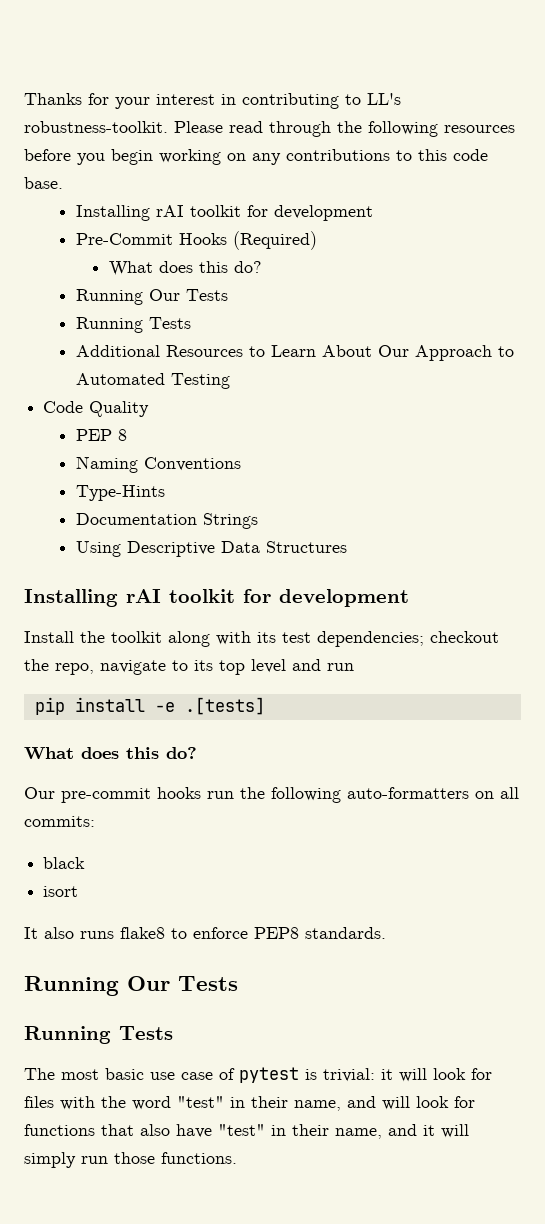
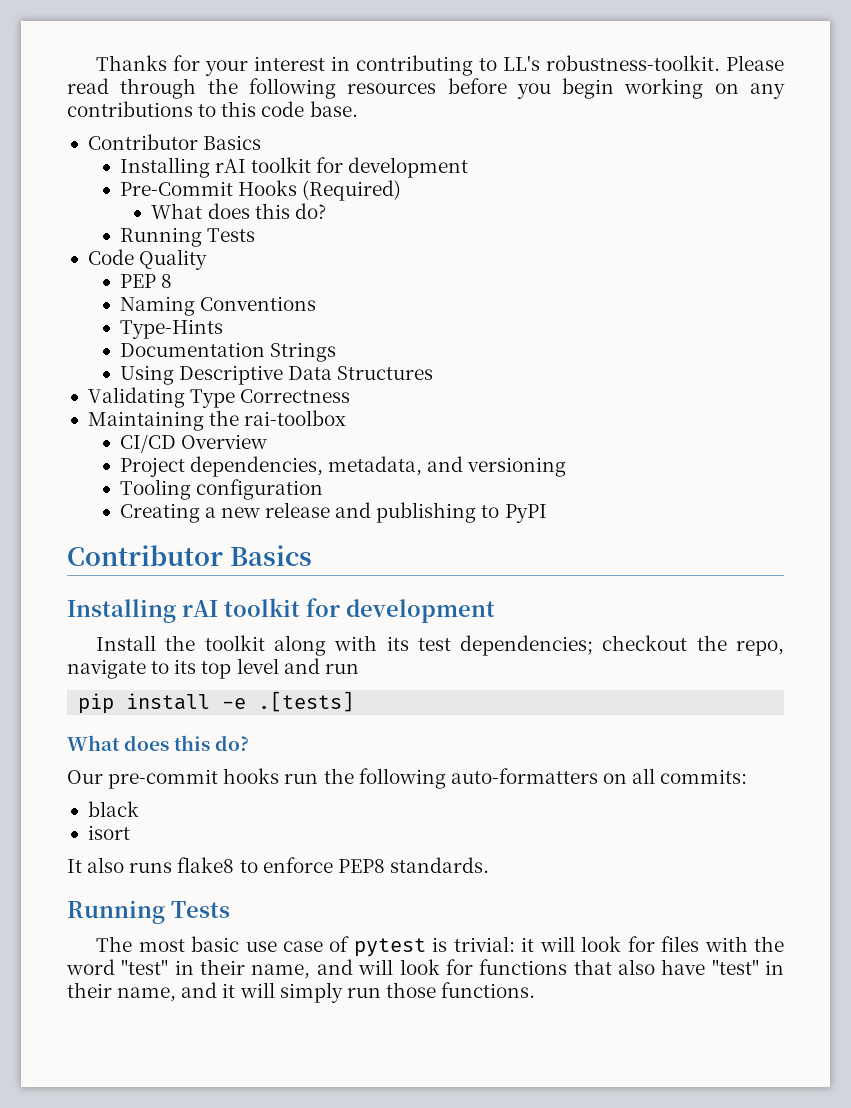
  Please read through the following resources before you begin working on any contributions to this code base.
+ Contributor Basics
  Pre-Commit Hooks (Required)
  What does this do?
- Running Our Tests
  Running Tests
- Additional Resources to Learn About Our Approach to Automated Testing
+ Validating Type Correctness
+ Maintaining the rai-toolbox
+ CI/CD Overview
+ Project dependencies, metadata, and versioning
+ Tooling configuration
+ Creating a new release and publishing to PyPI
+ Contributor Basics
  It also runs flake8 to enforce PEP8 standards.
- Running Our Tests

